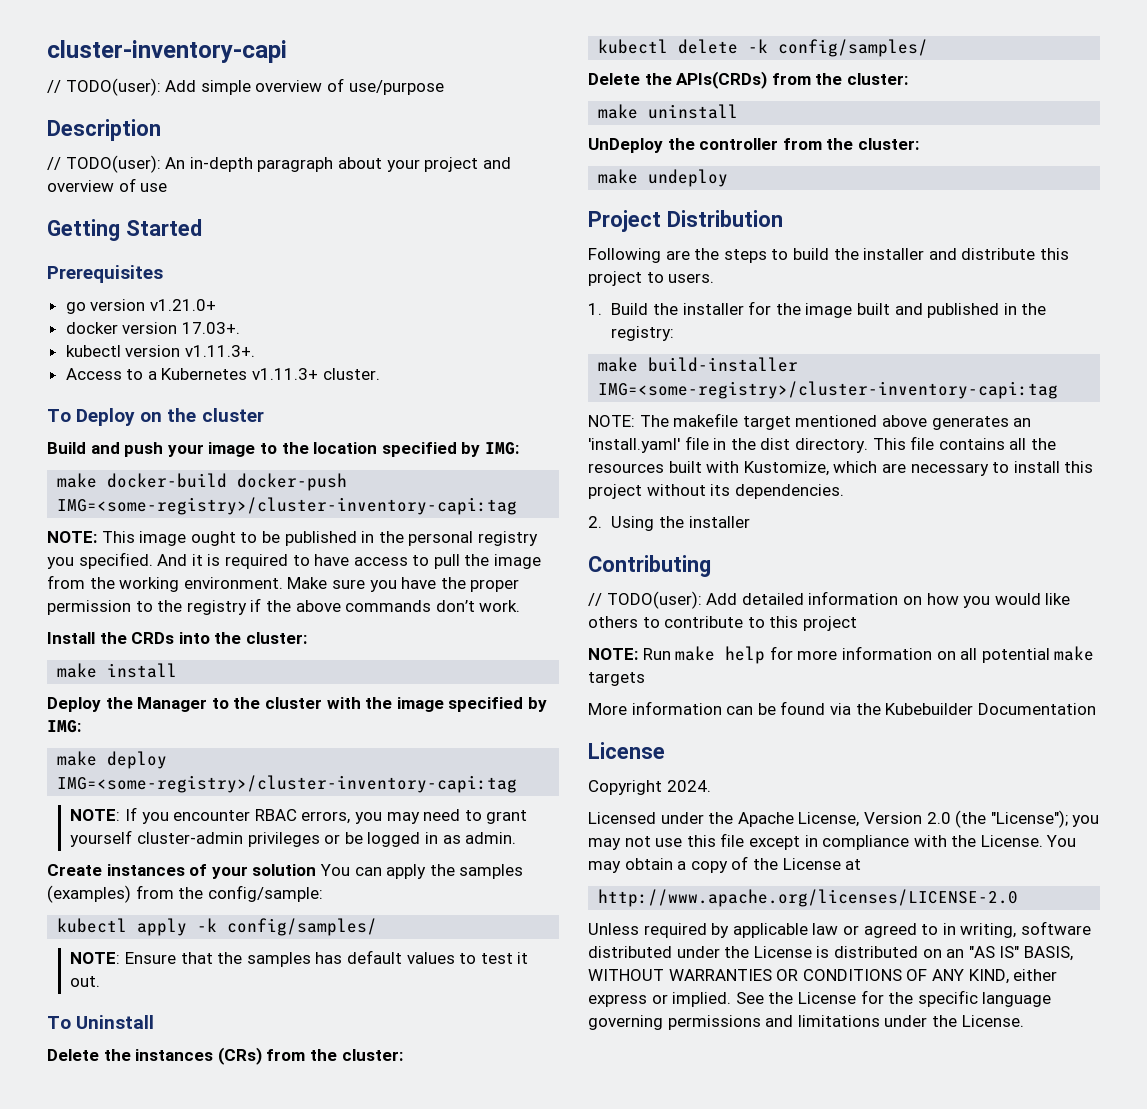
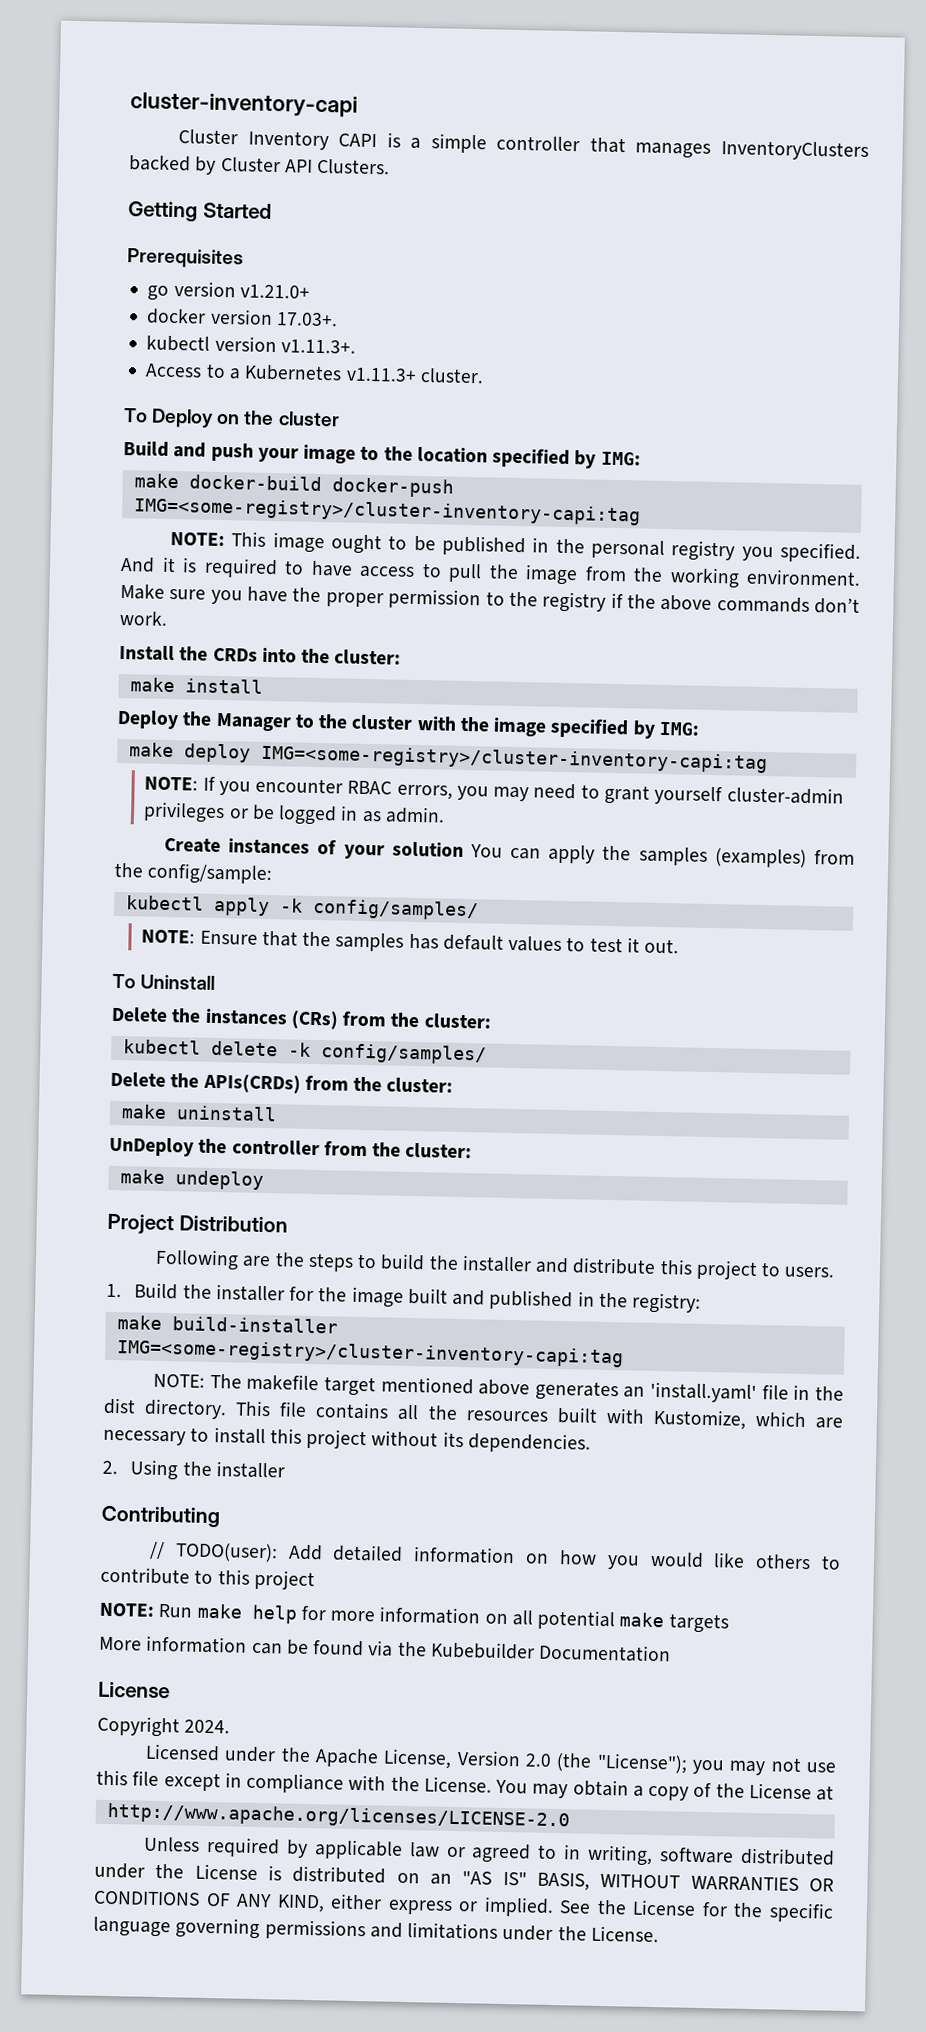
- // TODO(user): Add simple overview of use/purpose
- Description
- // TODO(user): An in-depth paragraph about your project and overview of use
+ Cluster Inventory CAPI is a simple controller that manages InventoryClusters backed by Cluster API Clusters.

